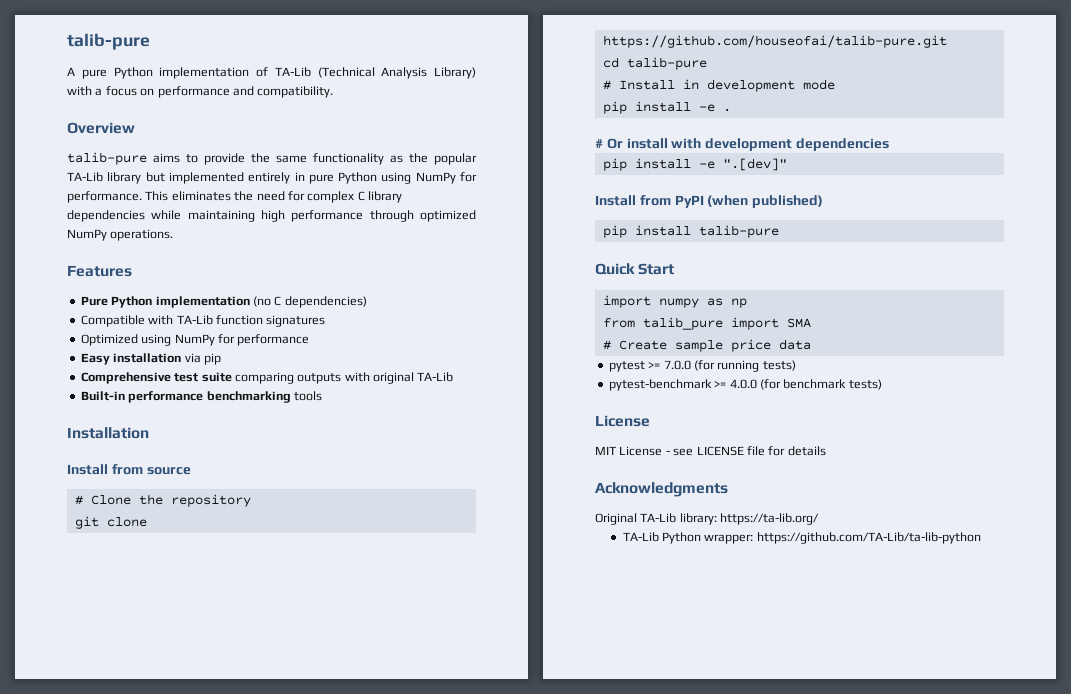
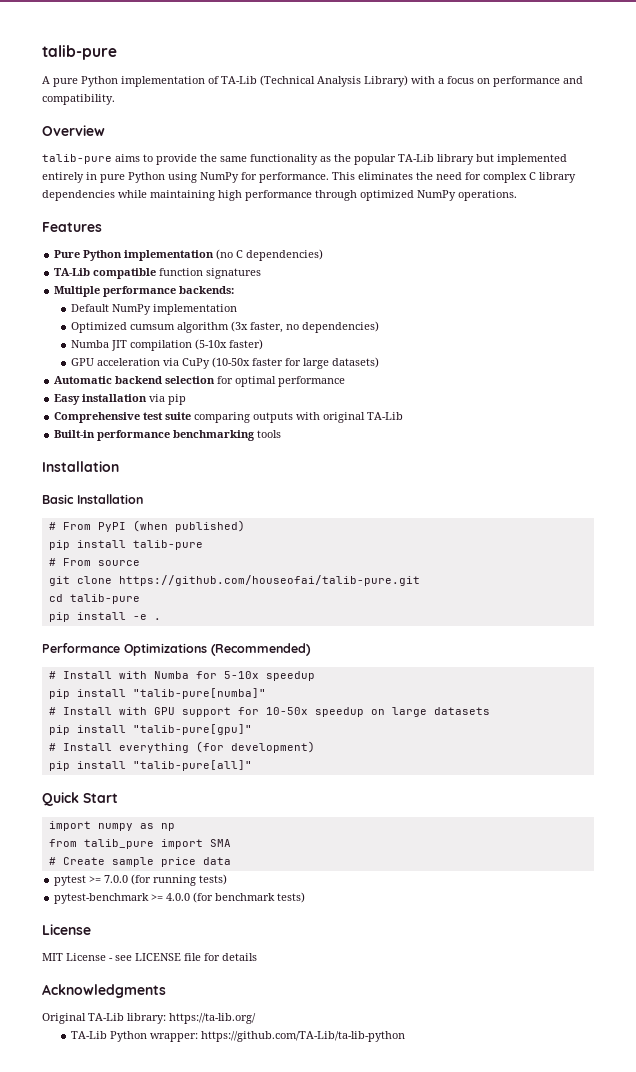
- Compatible with TA-Lib function signatures
+ TA-Lib compatible function signatures
- Optimized using NumPy for performance
+ Multiple performance backends:
+ Default NumPy implementation
+ Optimized cumsum algorithm (3x faster, no dependencies)
+ Numba JIT compilation (5-10x faster)
+ GPU acceleration via CuPy (10-50x faster for large datasets)
+ Automatic backend selection for optimal performance
- Install from source
- # Clone the repository
+ Basic Installation
+ # From PyPI (when published)
+ pip install talib-pure
+ # From source
- # Install in development mode
- # Or install with development dependencies
- pip install -e ".[dev]"
- Install from PyPI (when published)
- pip install talib-pure
+ Performance Optimizations (Recommended)
+ # Install with Numba for 5-10x speedup
+ pip install "talib-pure[numba]"
+ # Install with GPU support for 10-50x speedup on large datasets
+ pip install "talib-pure[gpu]"
+ # Install everything (for development)
+ pip install "talib-pure[all]"

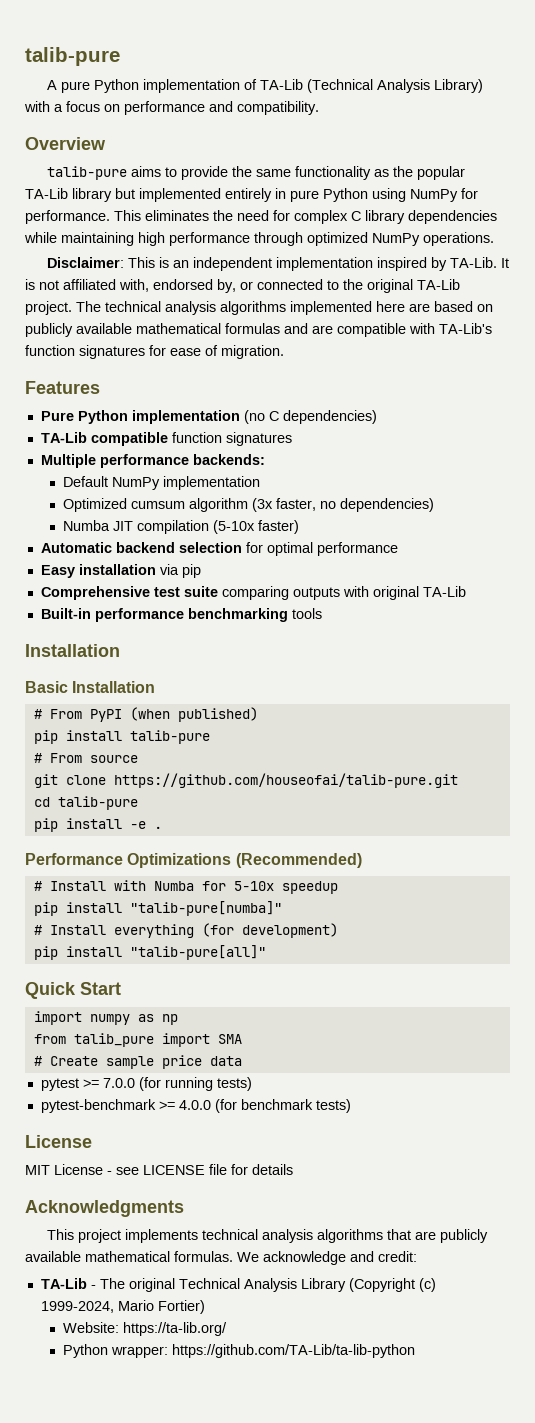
+ Disclaimer: This is an independent implementation inspired by TA-Lib. It is not affiliated with, endorsed by, or connected to the original TA-Lib project. The technical analysis algorithms implemented here are based on publicly available mathematical formulas and are compatible with TA-Lib's function signatures for ease of migration.
- GPU acceleration via CuPy (10-50x faster for large datasets)
- # Install with GPU support for 10-50x speedup on large datasets
- pip install "talib-pure[gpu]"
- Original TA-Lib library: https://ta-lib.org/
+ This project implements technical analysis algorithms that are publicly available mathematical formulas. We acknowledge and credit:
+ TA-Lib - The original Technical Analysis Library (Copyright (c) 1999-2024, Mario Fortier)
+ Website: https://ta-lib.org/
- TA-Lib Python wrapper: https://github.com/TA-Lib/ta-lib-python
+ Python wrapper: https://github.com/TA-Lib/ta-lib-python

